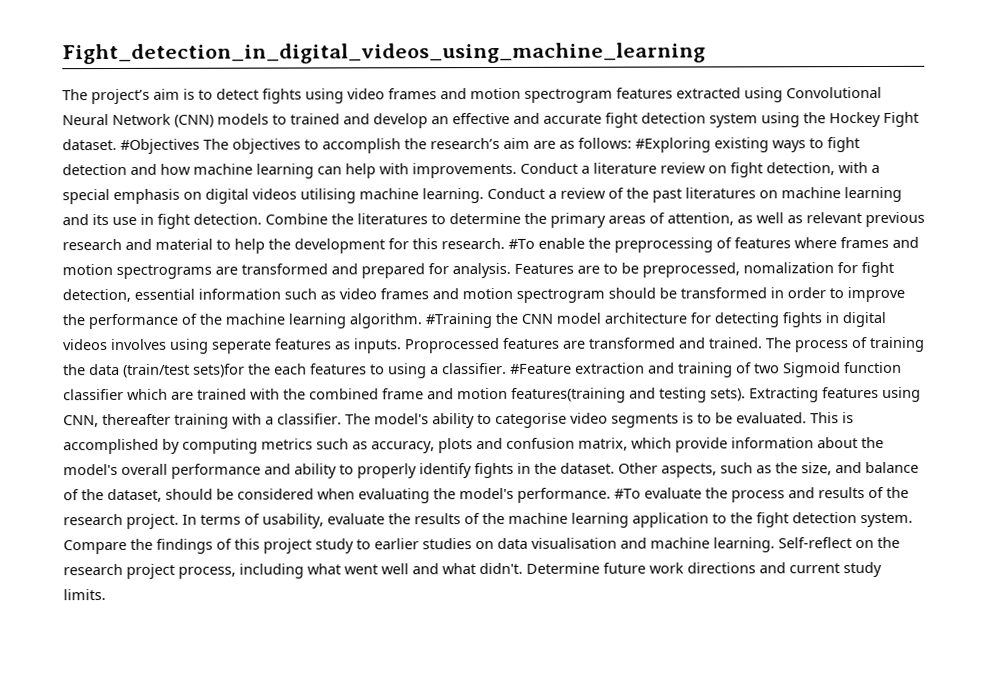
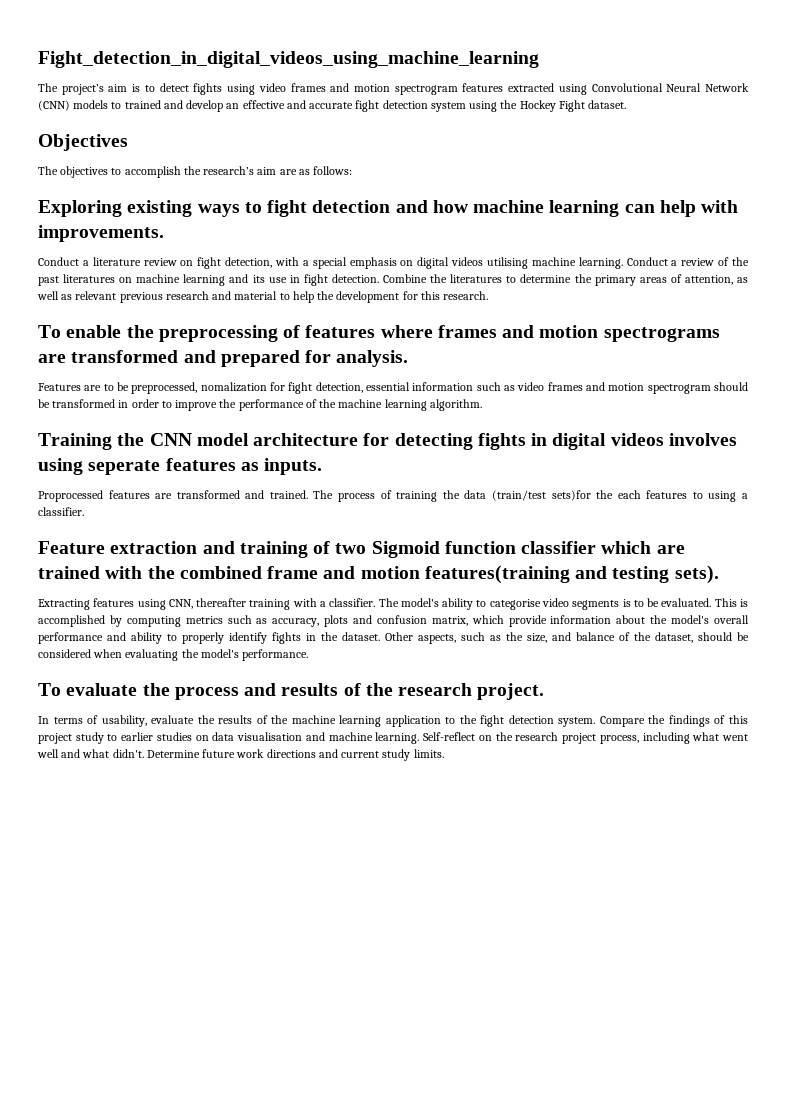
- The project’s aim is to detect fights using video frames and motion spectrogram features extracted using Convolutional Neural Network (CNN) models to trained and develop an effective and accurate fight detection system using the Hockey Fight dataset. #Objectives The objectives to accomplish the research’s aim are as follows: #Exploring existing ways to fight detection and how machine learning can help with improvements. Conduct a literature review on fight detection, with a special emphasis on digital videos utilising machine learning.
+ The project’s aim is to detect fights using video frames and motion spectrogram features extracted using Convolutional Neural Network (CNN) models to trained and develop an effective and accurate fight detection system using the Hockey Fight dataset.
+ Objectives
+ The objectives to accomplish the research’s aim are as follows:
+ Exploring existing ways to fight detection and how machine learning can help with improvements.
+ Conduct a literature review on fight detection, with a special emphasis on digital videos utilising machine learning.
- Combine the literatures to determine the primary areas of attention, as well as relevant previous research and material to help the development for this research. #To enable the preprocessing of features where frames and motion spectrograms are transformed and prepared for analysis. Features are to be preprocessed, nomalization for fight detection, essential information such as video frames and motion spectrogram should be transformed in order to improve the performance of the machine learning algorithm. #Training the CNN model architecture for detecting fights in digital videos involves using seperate features as inputs. Proprocessed features are transformed and trained.
+ Combine the literatures to determine the primary areas of attention, as well as relevant previous research and material to help the development for this research.
+ To enable the preprocessing of features where frames and motion spectrograms are transformed and prepared for analysis.
+ Features are to be preprocessed, nomalization for fight detection, essential information such as video frames and motion spectrogram should be transformed in order to improve the performance of the machine learning algorithm.
+ Training the CNN model architecture for detecting fights in digital videos involves using seperate features as inputs.
+ Proprocessed features are transformed and trained.
- The process of training the data (train/test sets)for the each features to using a classifier. #Feature extraction and training of two Sigmoid function classifier which are trained with the combined frame and motion features(training and testing sets). Extracting features using CNN, thereafter training with a classifier.
+ The process of training the data (train/test sets)for the each features to using a classifier.
+ Feature extraction and training of two Sigmoid function classifier which are trained with the combined frame and motion features(training and testing sets).
+ Extracting features using CNN, thereafter training with a classifier.
- Other aspects, such as the size, and balance of the dataset, should be considered when evaluating the model's performance. #To evaluate the process and results of the research project. In terms of usability, evaluate the results of the machine learning application to the fight detection system.
+ Other aspects, such as the size, and balance of the dataset, should be considered when evaluating the model's performance.
+ To evaluate the process and results of the research project.
+ In terms of usability, evaluate the results of the machine learning application to the fight detection system.

